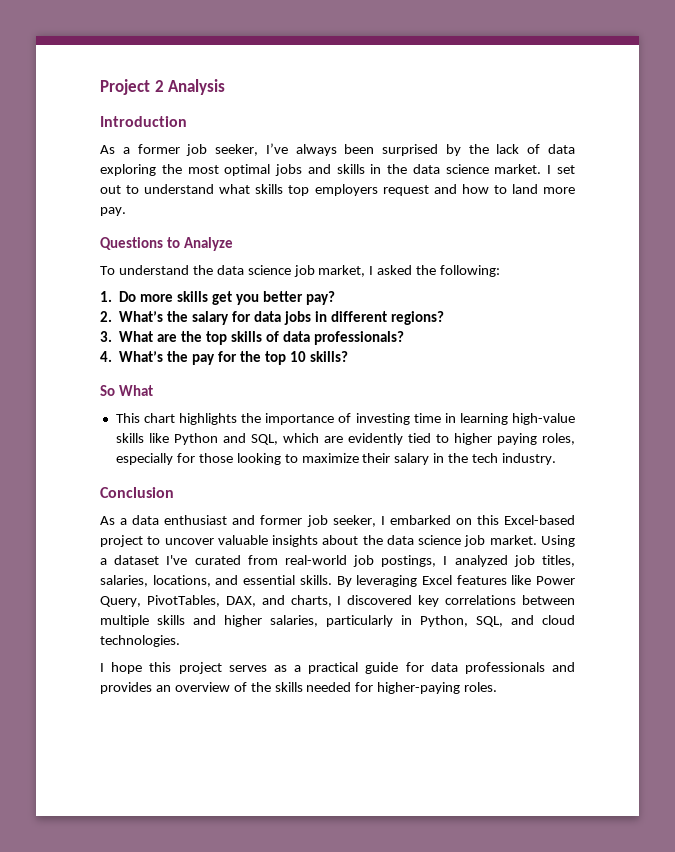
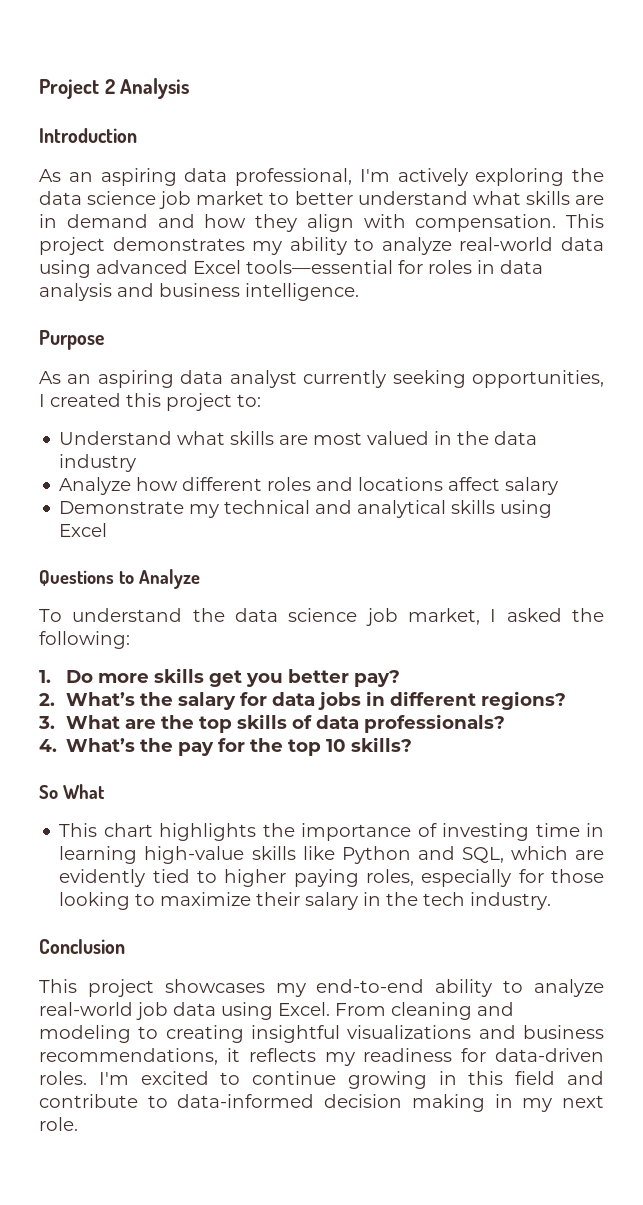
- As a former job seeker, I’ve always been surprised by the lack of data exploring the most optimal jobs and skills in the data science market. I set out to understand what skills top employers request and how to land more pay.
+ As an aspiring data professional, I'm actively exploring the data science job market to better understand what skills are in demand and how they align with compensation. This project demonstrates my ability to analyze real-world data using advanced Excel tools—essential for roles in data analysis and business intelligence.
+ Purpose
+ As an aspiring data analyst currently seeking opportunities, I created this project to:
+ Understand what skills are most valued in the data industry
+ Analyze how different roles and locations affect salary
+ Demonstrate my technical and analytical skills using Excel
- As a data enthusiast and former job seeker, I embarked on this Excel-based project to uncover valuable insights about the data science job market. Using a dataset I've curated from real-world job postings, I analyzed job titles, salaries, locations, and essential skills. By leveraging Excel features like Power Query, PivotTables, DAX, and charts, I discovered key correlations between multiple skills and higher salaries, particularly in Python, SQL, and cloud technologies.
- I hope this project serves as a practical guide for data professionals and provides an overview of the skills needed for higher-paying roles.
+ This project showcases my end-to-end ability to analyze real-world job data using Excel. From cleaning and modeling to creating insightful visualizations and business recommendations, it reflects my readiness for data-driven roles. I'm excited to continue growing in this field and contribute to data-informed decision making in my next role.

